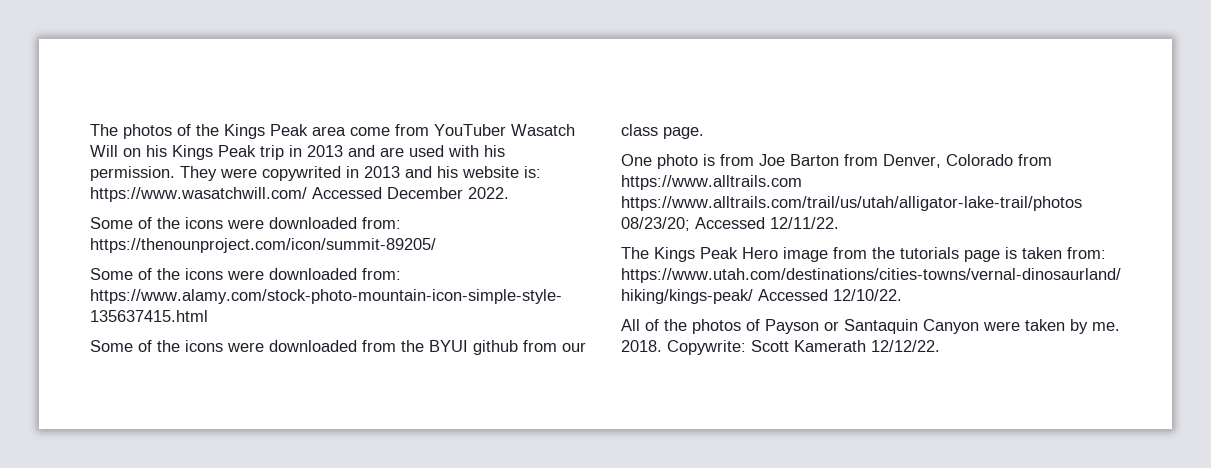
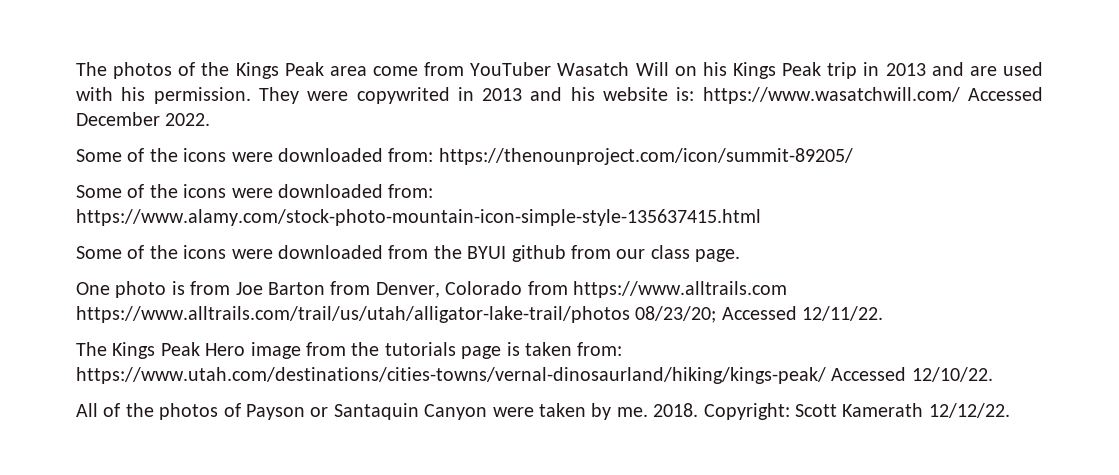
- Copywrite: Scott Kamerath 12/12/22.
+ Copyright: Scott Kamerath 12/12/22.

